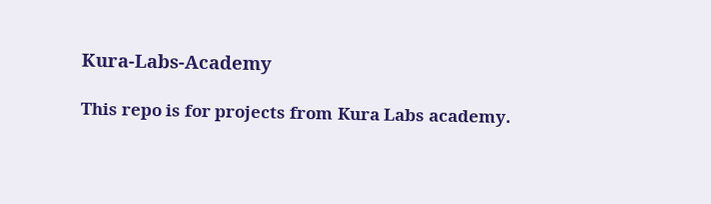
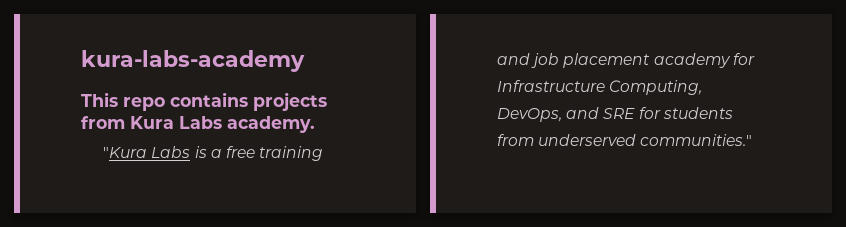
- Kura-Labs-Academy
+ kura-labs-academy
- This repo is for projects from Kura Labs academy.
+ This repo contains projects from Kura Labs academy.
+ "Kura Labs is a free training and job placement academy for Infrastructure Computing, DevOps, and SRE for students from underserved communities."

